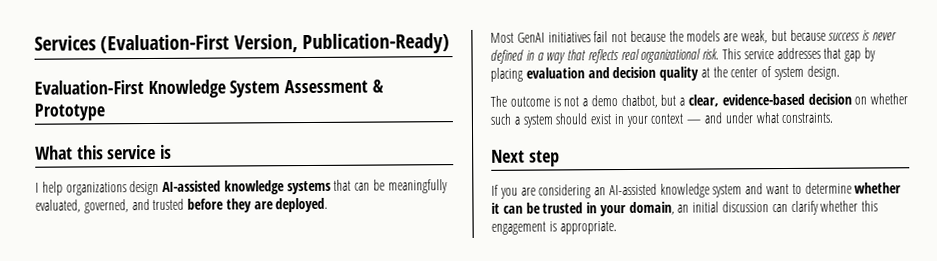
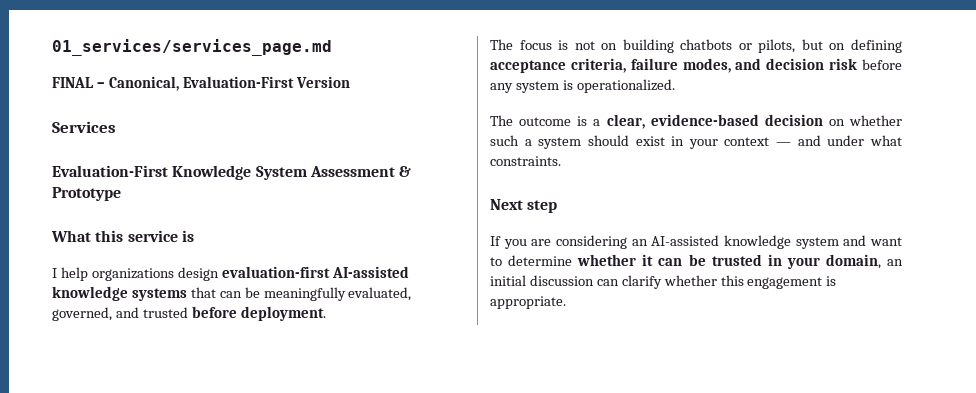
- Services (Evaluation-First Version, Publication-Ready)
+ 01_services/services_page.md
+ FINAL – Canonical, Evaluation-First Version
+ Services
- I help organizations design AI-assisted knowledge systems that can be meaningfully evaluated, governed, and trusted before they are deployed.
- Most GenAI initiatives fail not because the models are weak, but because success is never defined in a way that reflects real organizational risk. This service addresses that gap by placing evaluation and decision quality at the center of system design.
- The outcome is not a demo chatbot, but a clear, evidence-based decision on whether such a system should exist in your context — and under what constraints.
+ I help organizations design evaluation-first AI-assisted knowledge systems that can be meaningfully evaluated, governed, and trusted before deployment.
+ The focus is not on building chatbots or pilots, but on defining acceptance criteria, failure modes, and decision risk before any system is operationalized.
+ The outcome is a clear, evidence-based decision on whether such a system should exist in your context — and under what constraints.

